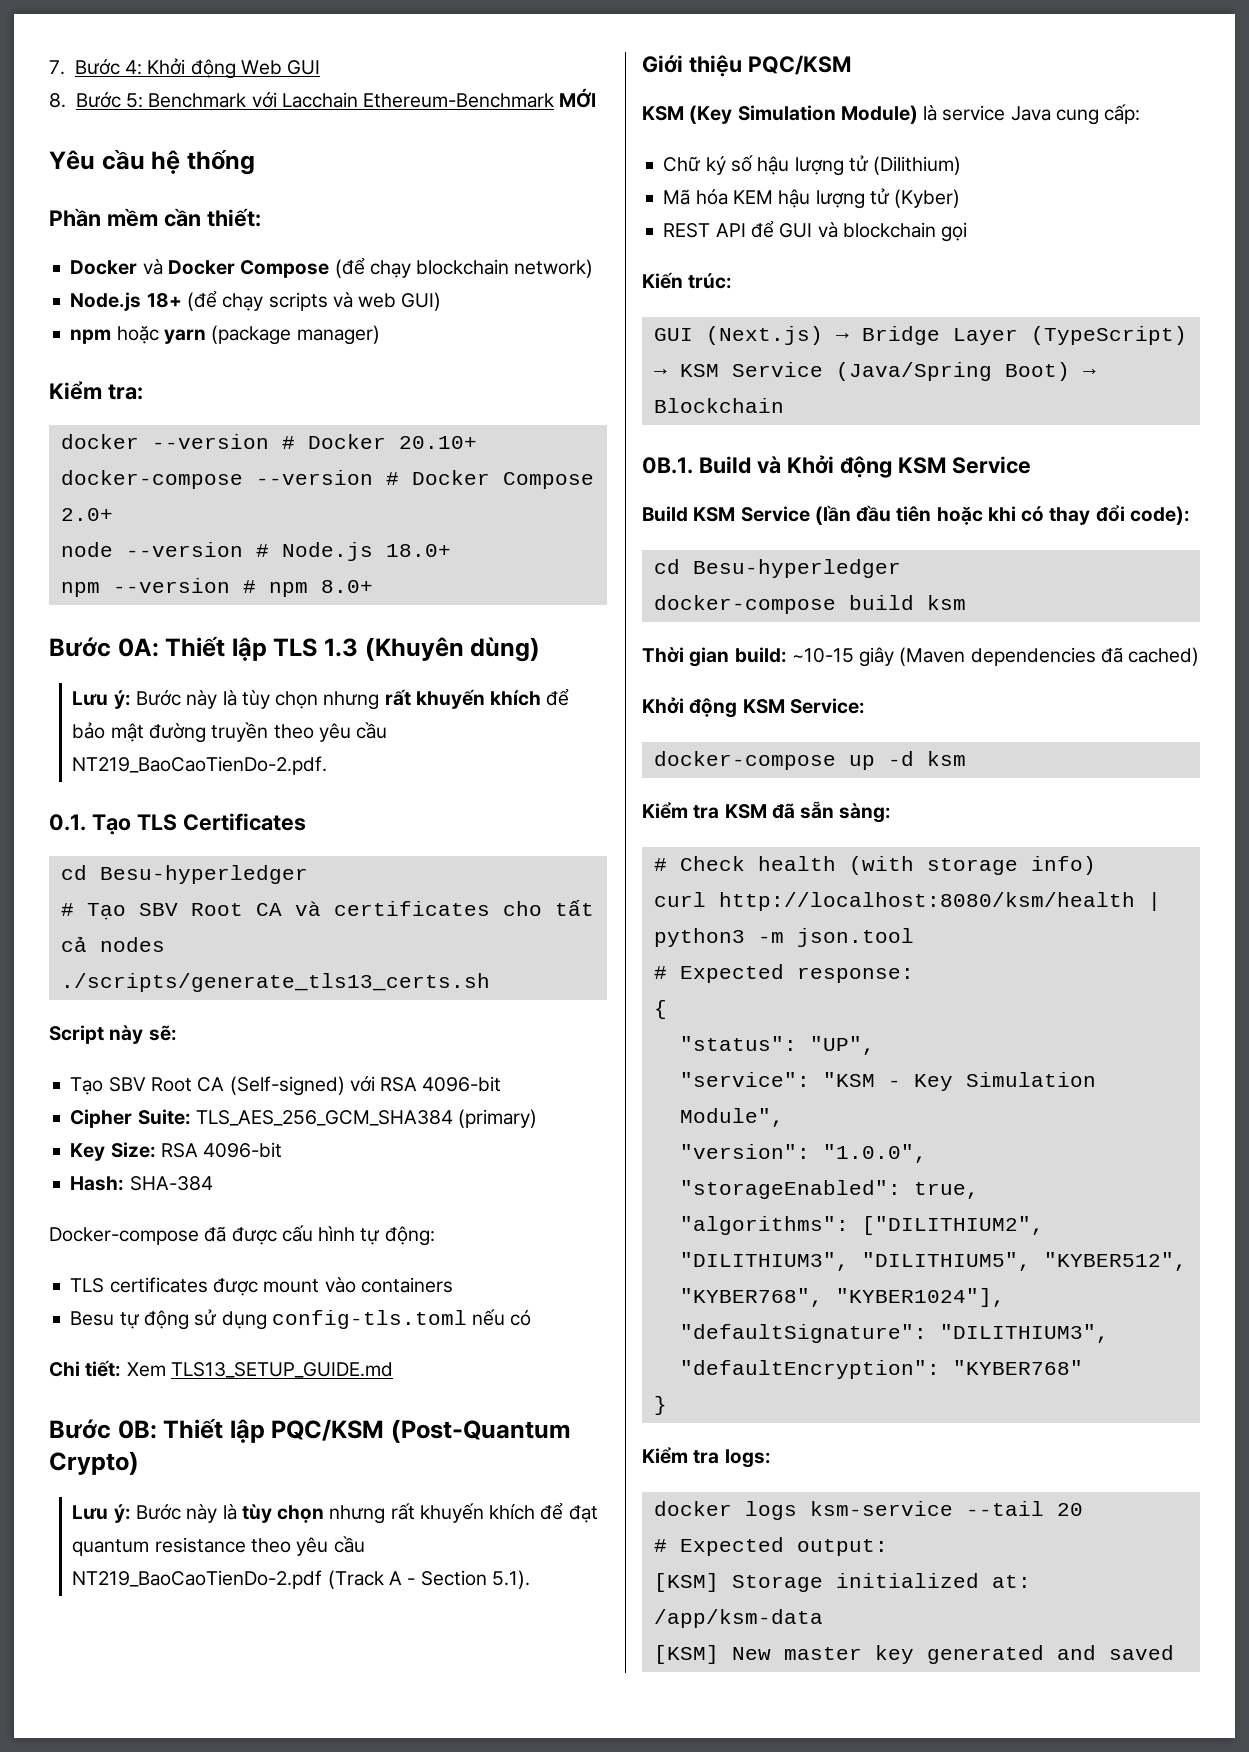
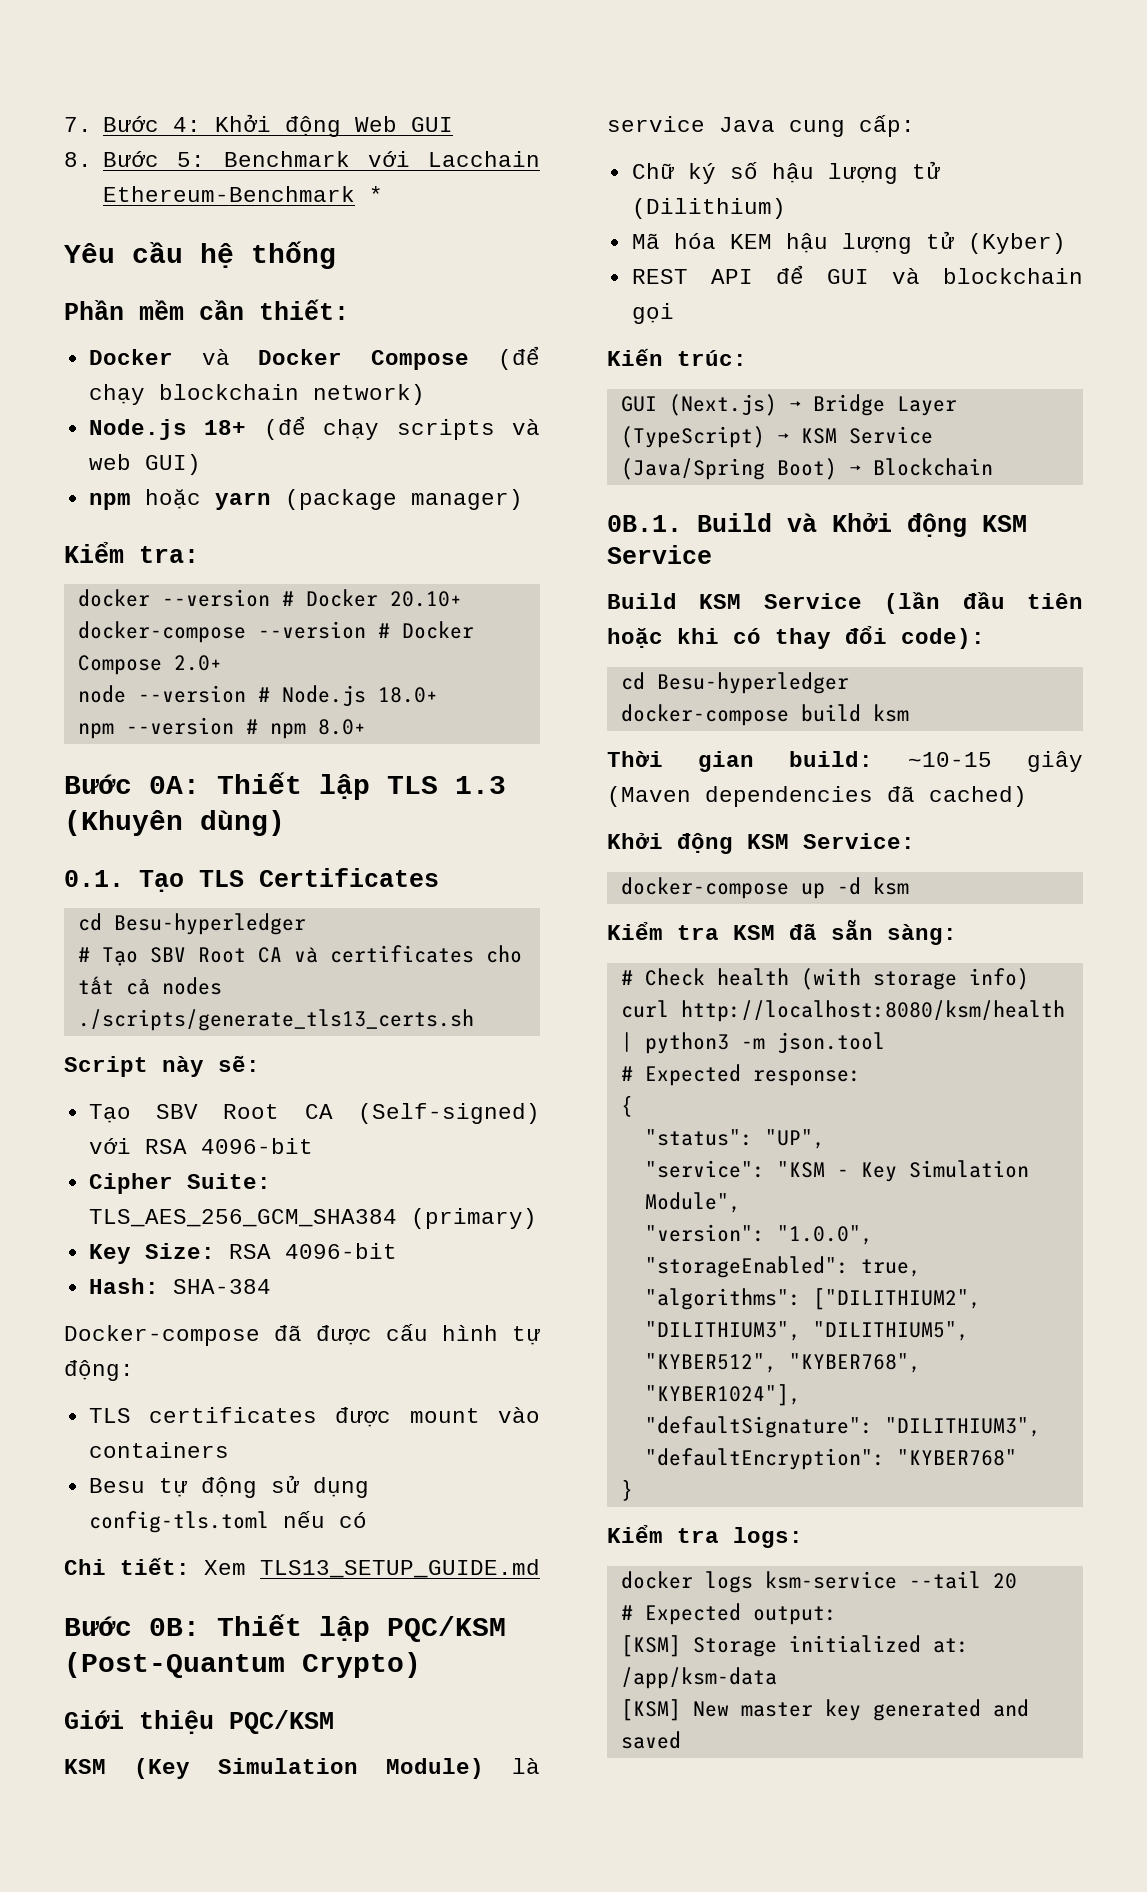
- 8. Bước 5: Benchmark với Lacchain Ethereum-Benchmark MỚI
+ 8. Bước 5: Benchmark với Lacchain Ethereum-Benchmark *
- Lưu ý: Bước này là tùy chọn nhưng rất khuyến khích để bảo mật đường truyền theo yêu cầu NT219_BaoCaoTienDo-2.pdf.
- Lưu ý: Bước này là tùy chọn nhưng rất khuyến khích để đạt quantum resistance theo yêu cầu NT219_BaoCaoTienDo-2.pdf (Track A - Section 5.1).

